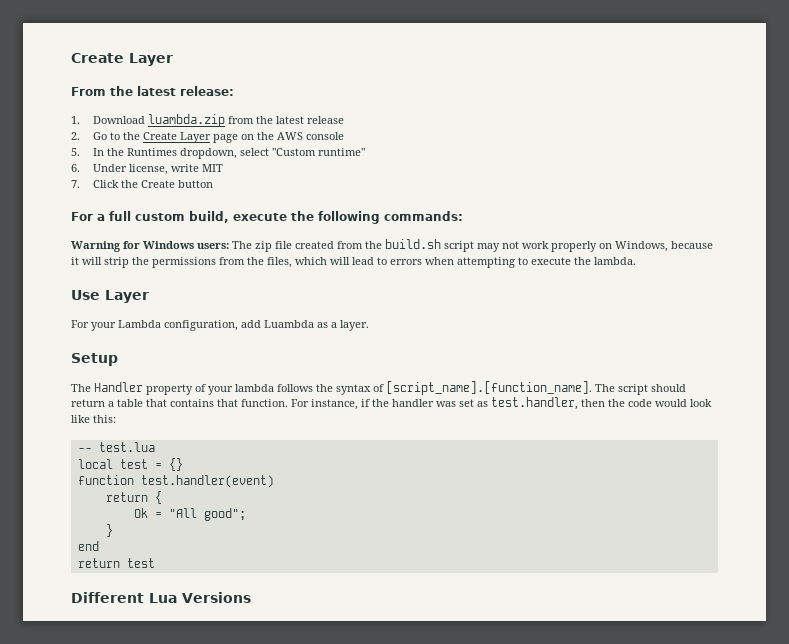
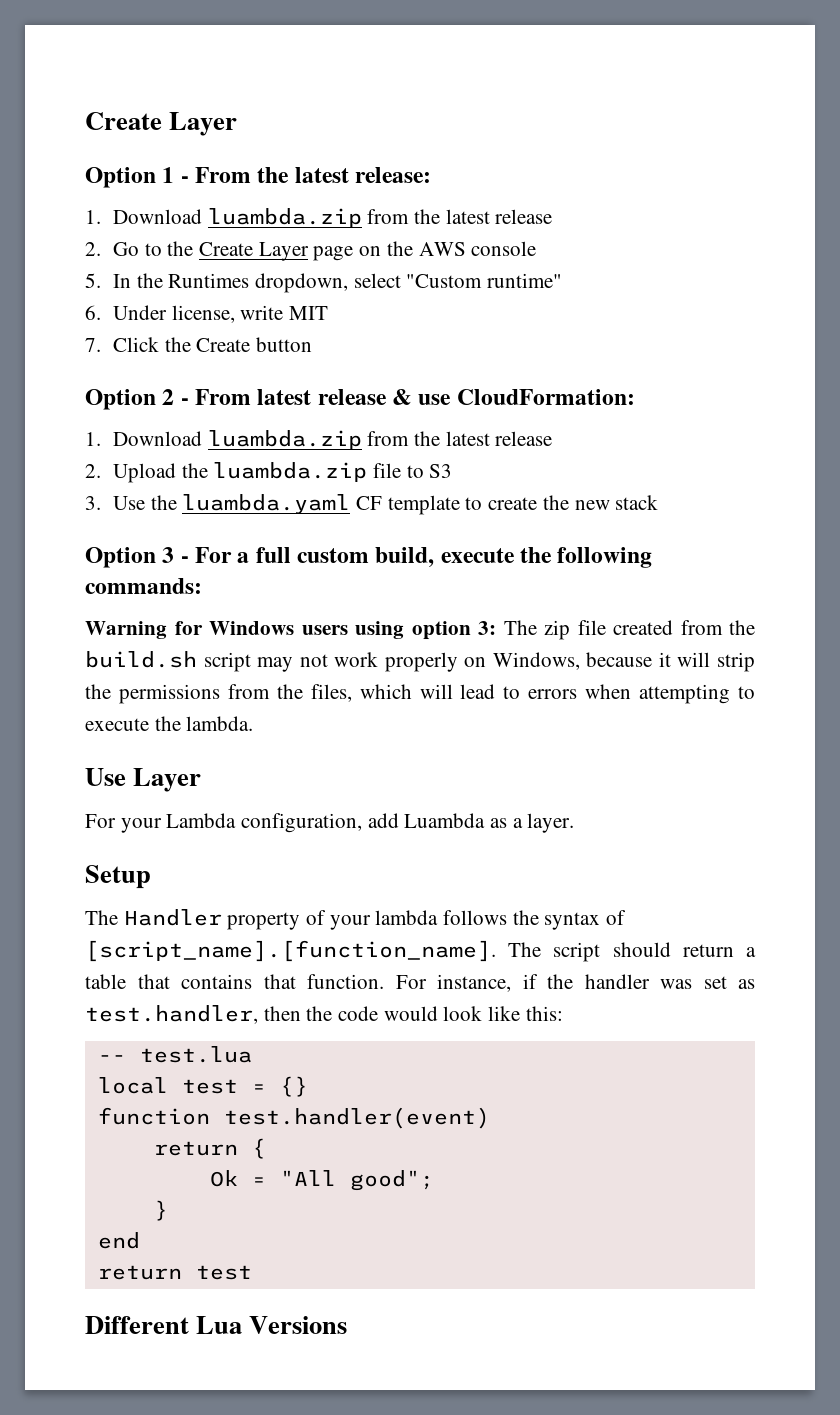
- From the latest release:
+ Option 1 - From the latest release:
- For a full custom build, execute the following commands:
+ Option 2 - From latest release & use CloudFormation:
+ 1. Download luambda.zip from the latest release
+ 2. Upload the luambda.zip file to S3
+ 3. Use the luambda.yaml CF template to create the new stack
+ Option 3 - For a full custom build, execute the following commands:
- Warning for Windows users: The zip file created from the build.sh script may not work properly on Windows, because it will strip the permissions from the files, which will lead to errors when attempting to execute the lambda.
+ Warning for Windows users using option 3: The zip file created from the build.sh script may not work properly on Windows, because it will strip the permissions from the files, which will lead to errors when attempting to execute the lambda.

